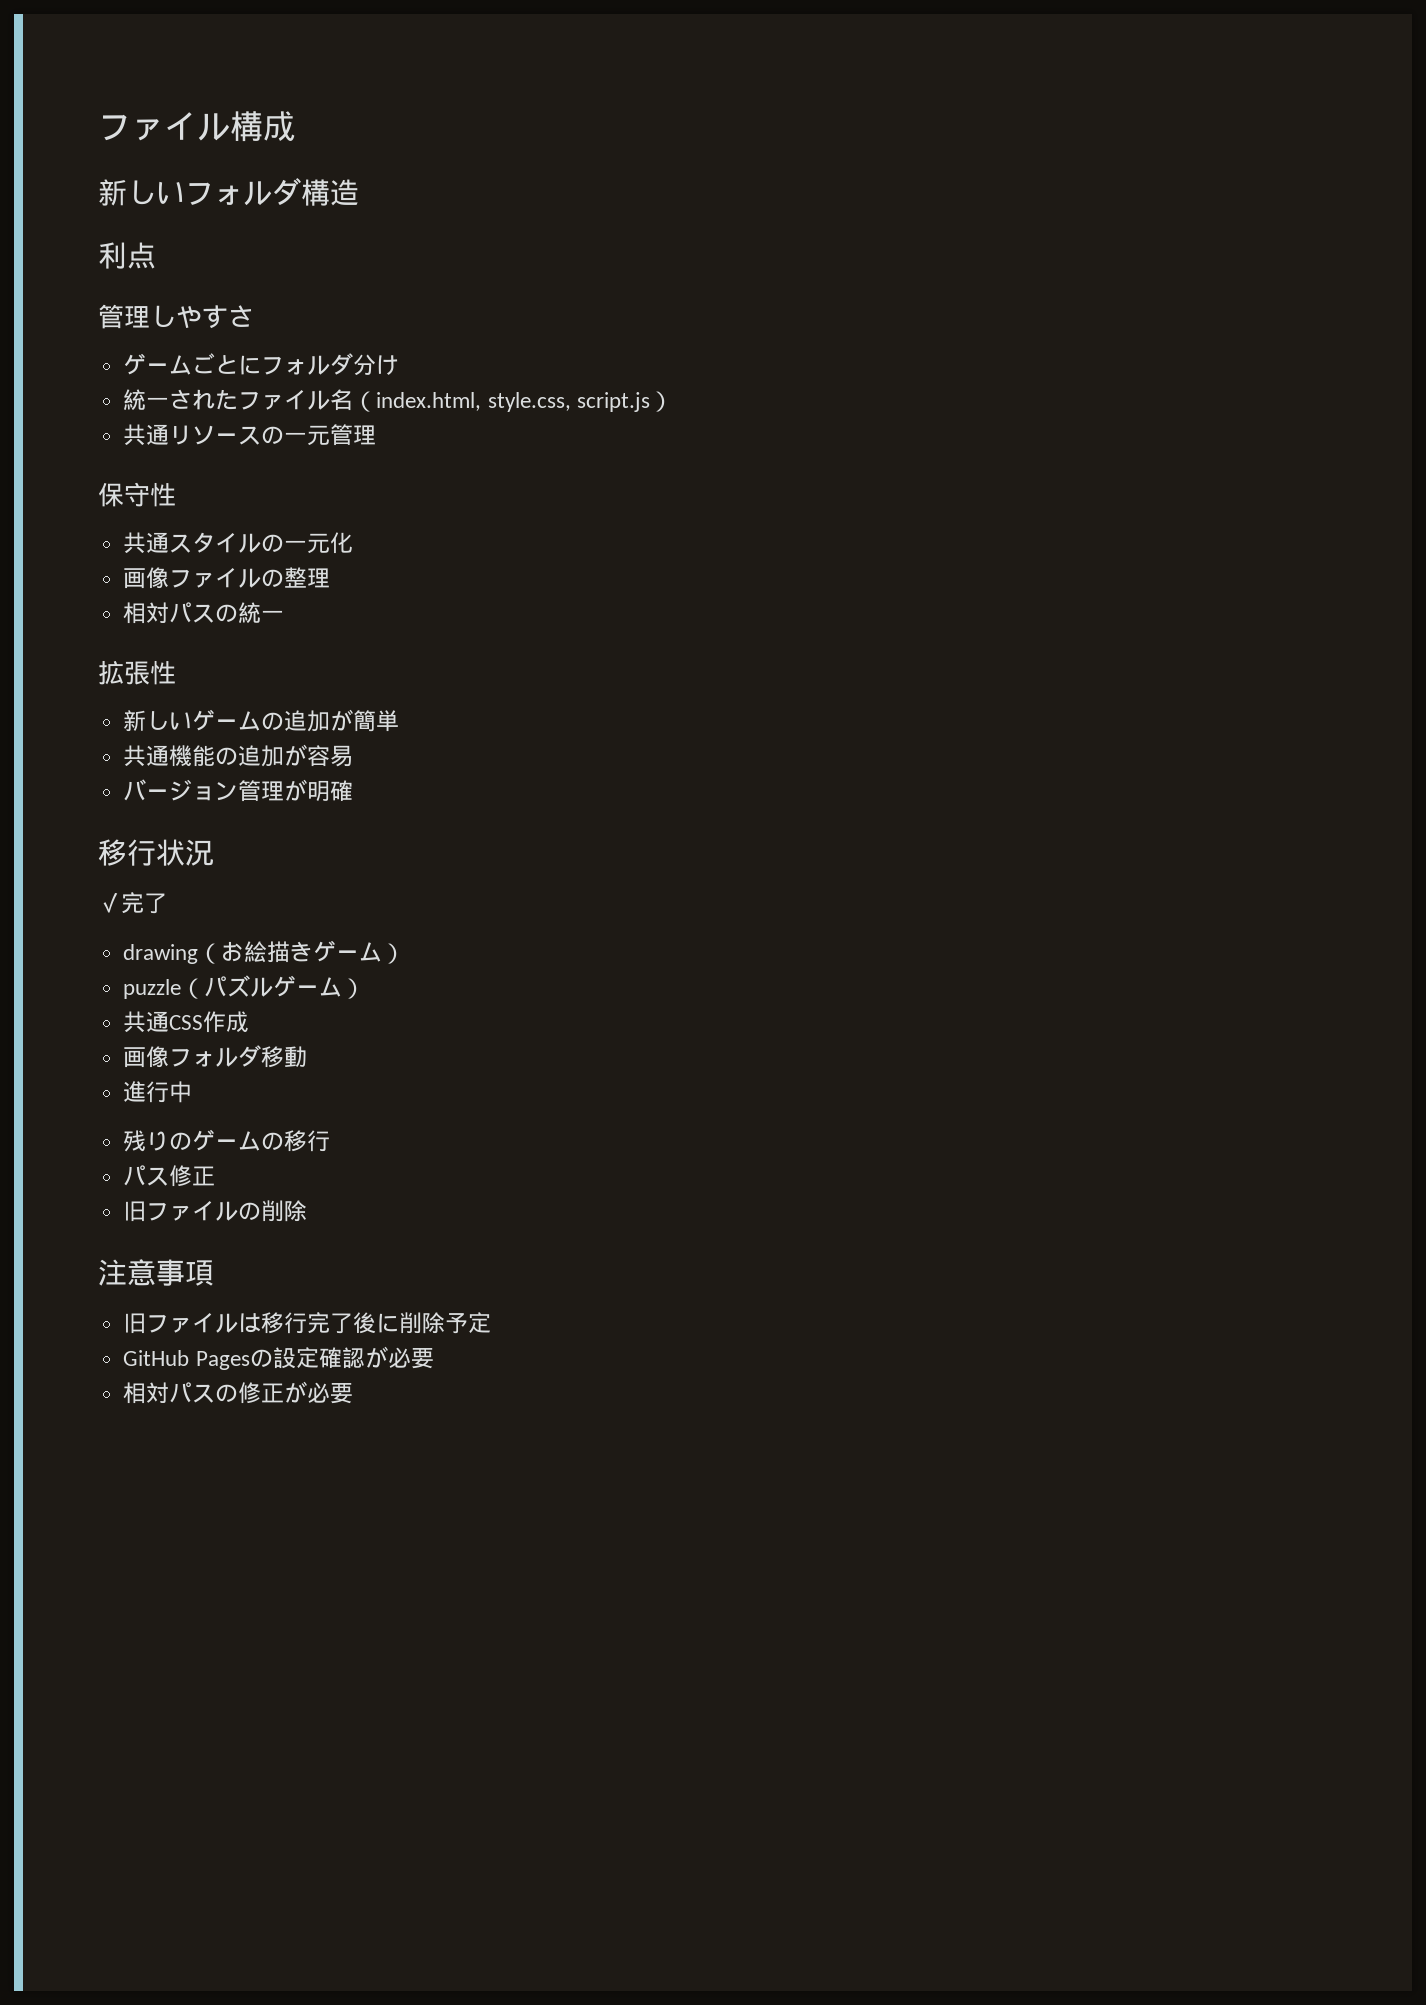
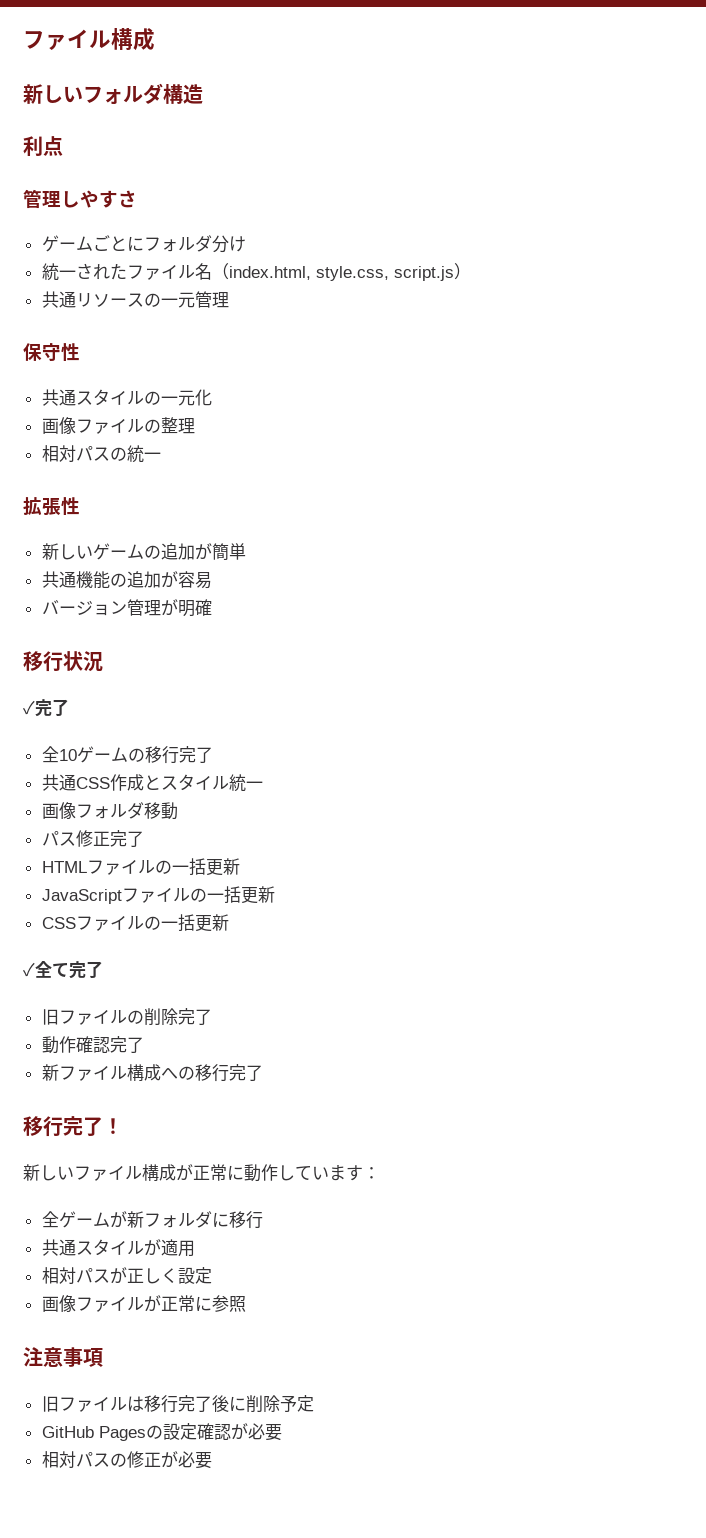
- drawing（お絵描きゲーム）
- puzzle（パズルゲーム）
+ 全10ゲームの移行完了
- 共通CSS作成
+ 共通CSS作成とスタイル統一
- 進行中
- 残りのゲームの移行
- パス修正
- 旧ファイルの削除
+ パス修正完了
+ HTMLファイルの一括更新
+ JavaScriptファイルの一括更新
+ CSSファイルの一括更新
+ ✓全て完了
+ 旧ファイルの削除完了
+ 動作確認完了
+ 新ファイル構成への移行完了
+ 移行完了！
+ 新しいファイル構成が正常に動作しています：
+ 全ゲームが新フォルダに移行
+ 共通スタイルが適用
+ 相対パスが正しく設定
+ 画像ファイルが正常に参照

